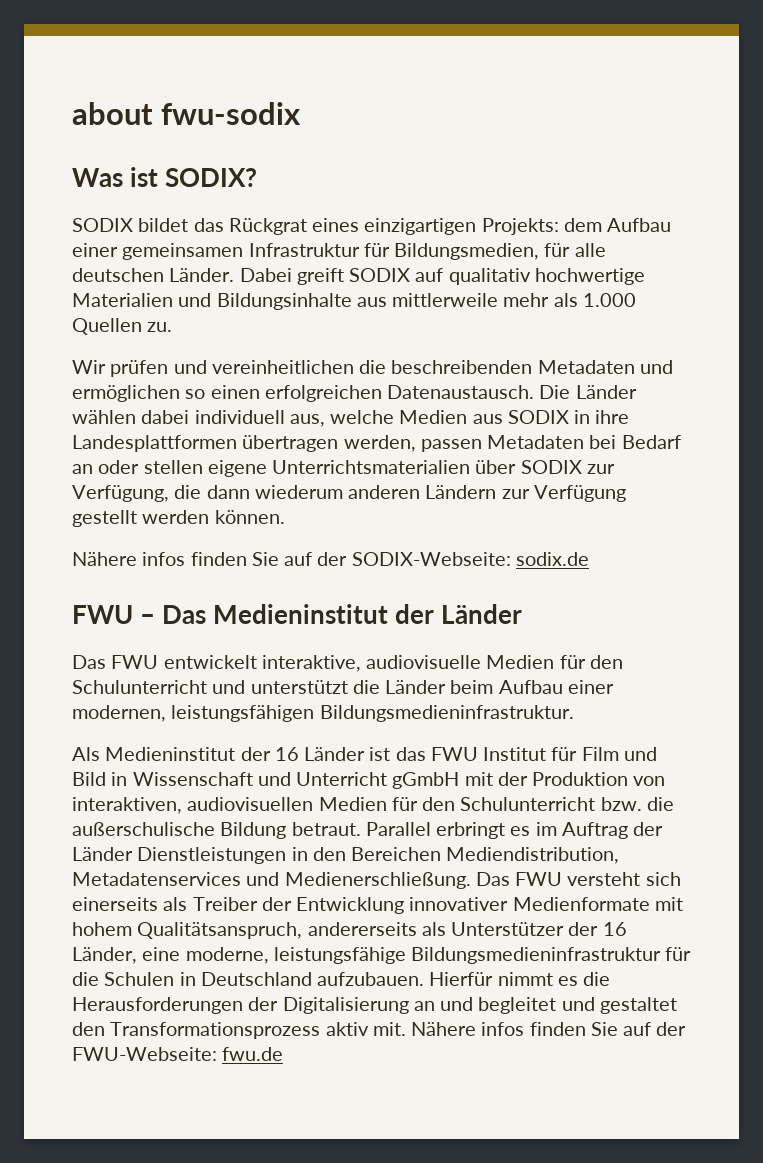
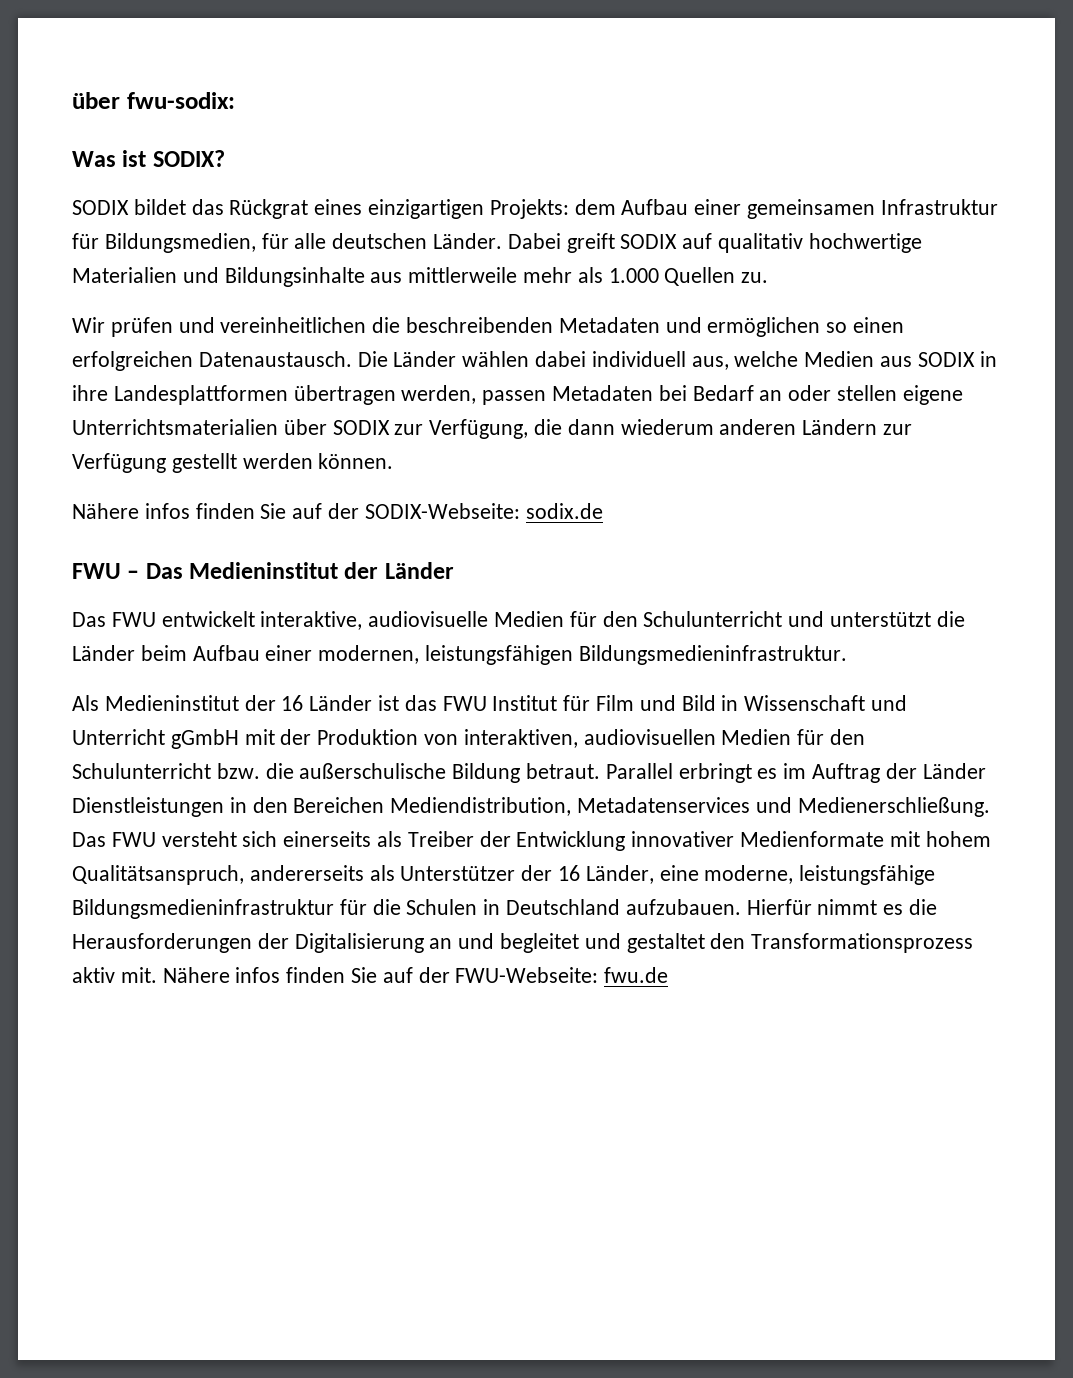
- about fwu-sodix
+ über fwu-sodix:

